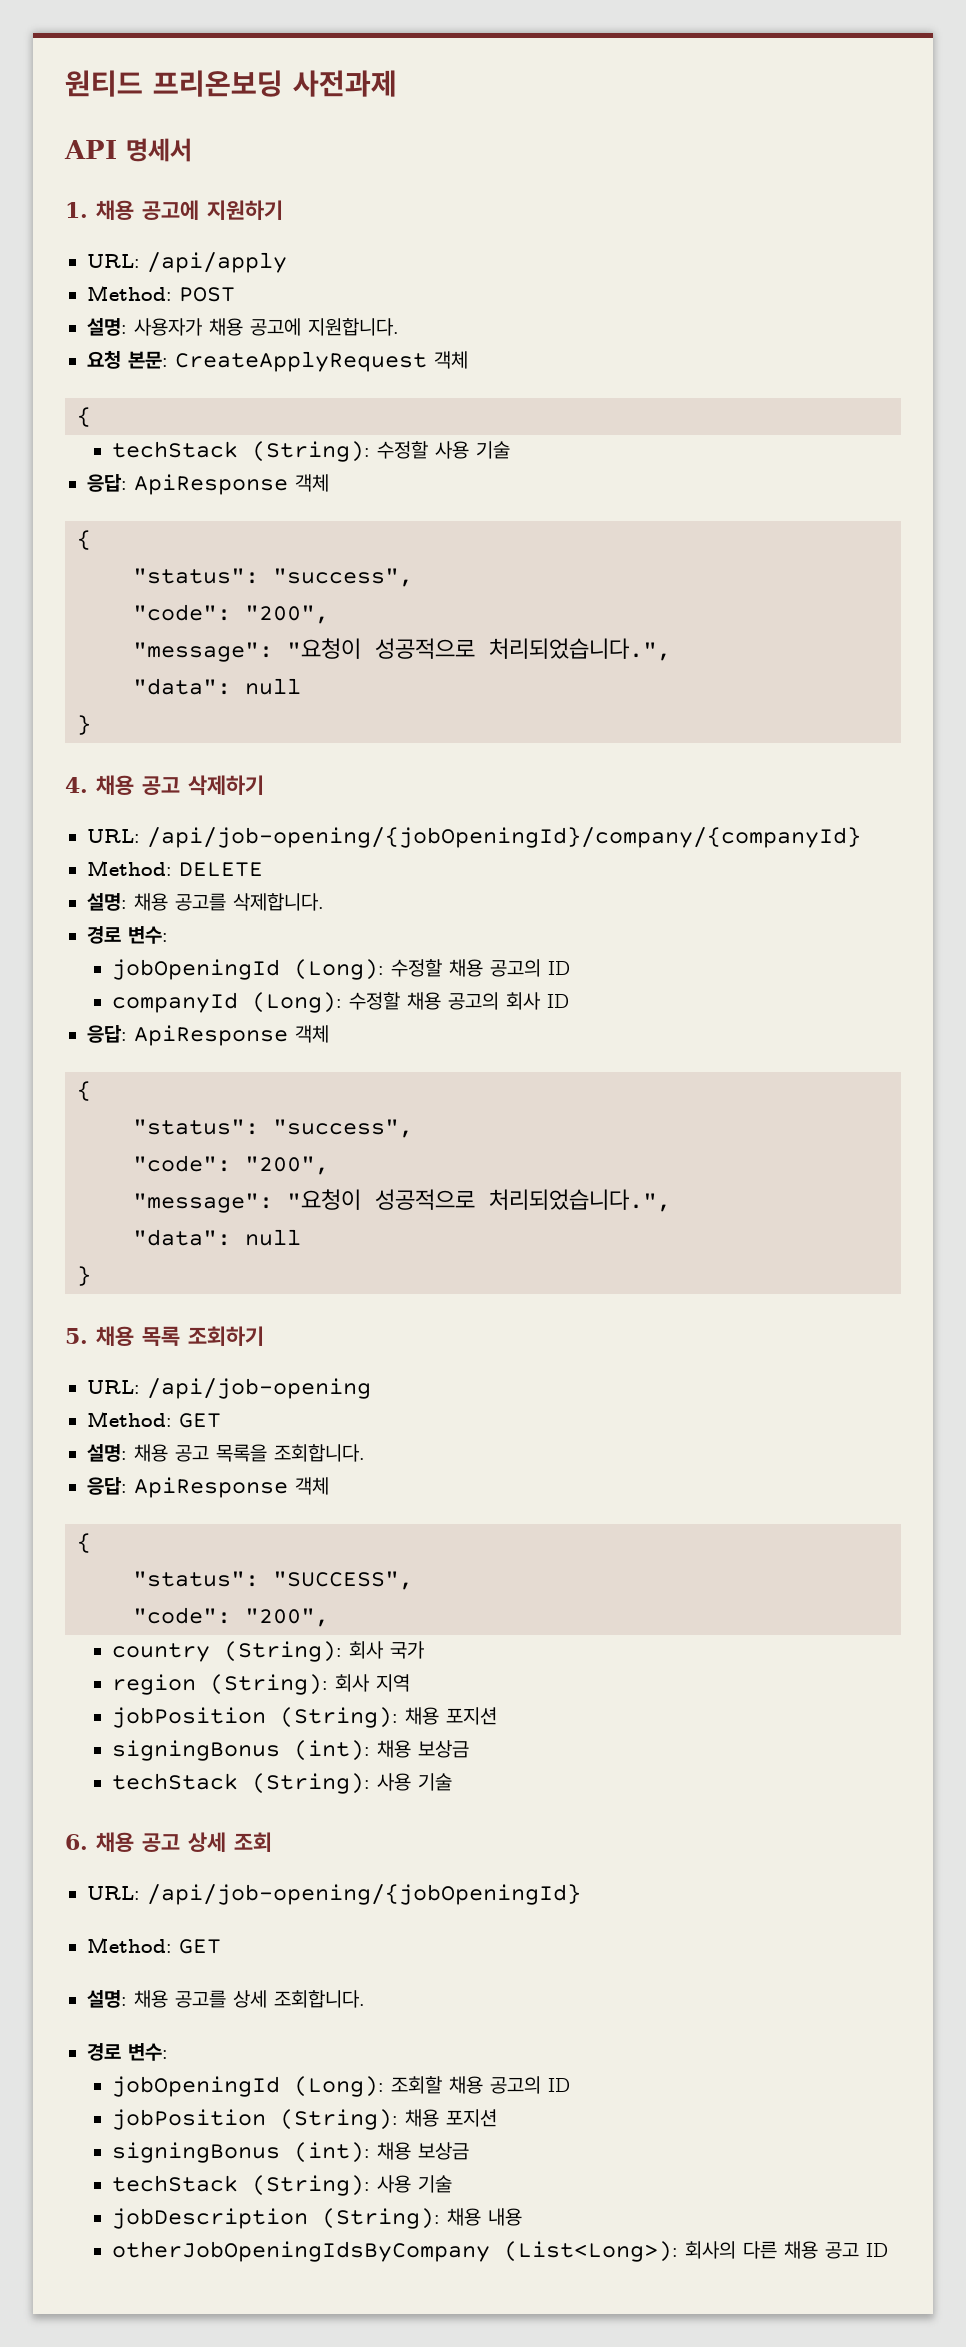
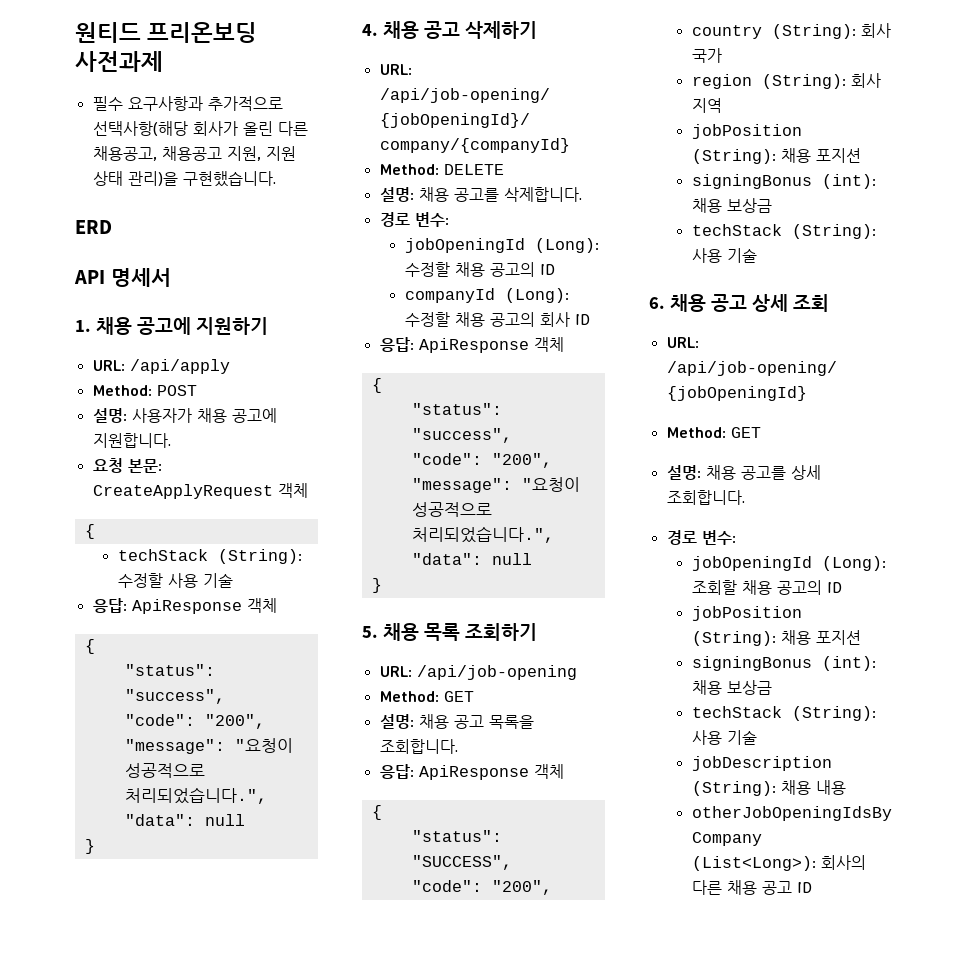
+ 필수 요구사항과 추가적으로 선택사항(해당 회사가 올린 다른 채용공고, 채용공고 지원, 지원 상태 관리)을 구현했습니다.
+ ERD

